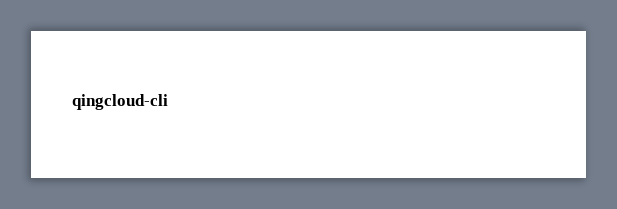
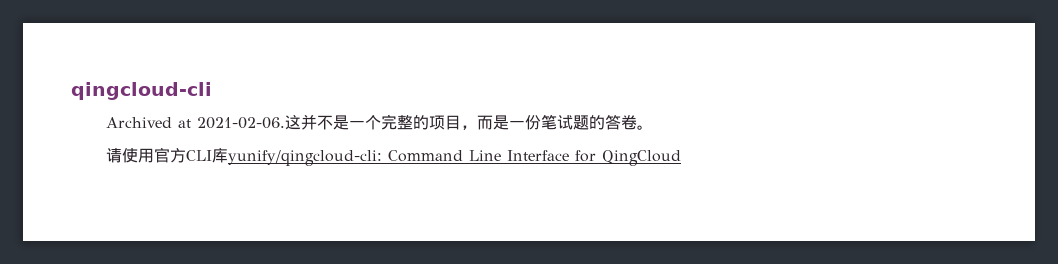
+ Archived at 2021-02-06.这并不是一个完整的项目，而是一份笔试题的答卷。
+ 请使用官方CLI库yunify/qingcloud-cli: Command Line Interface for QingCloud

